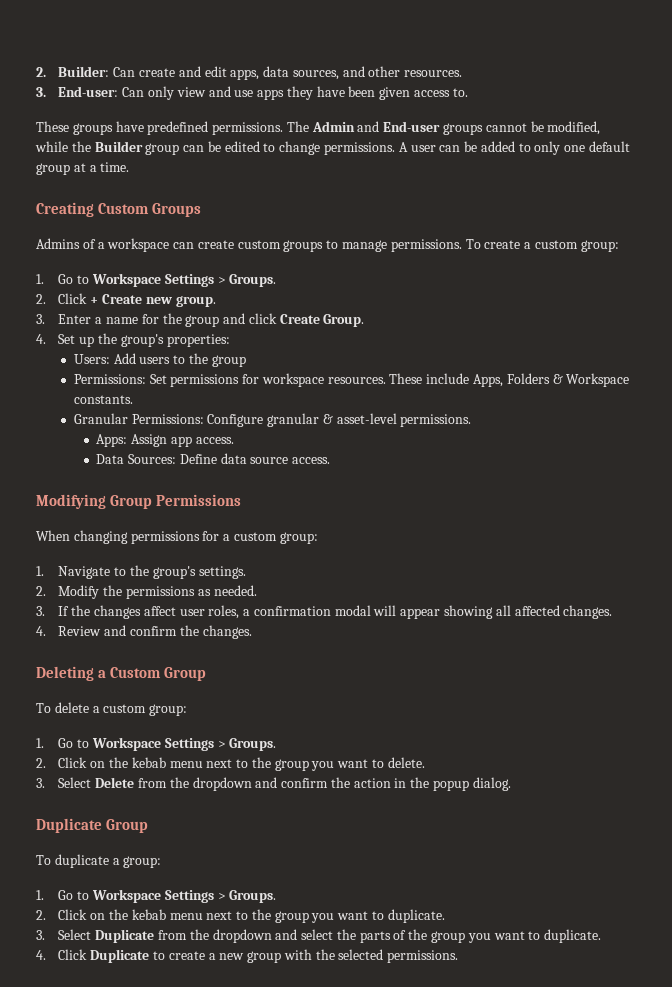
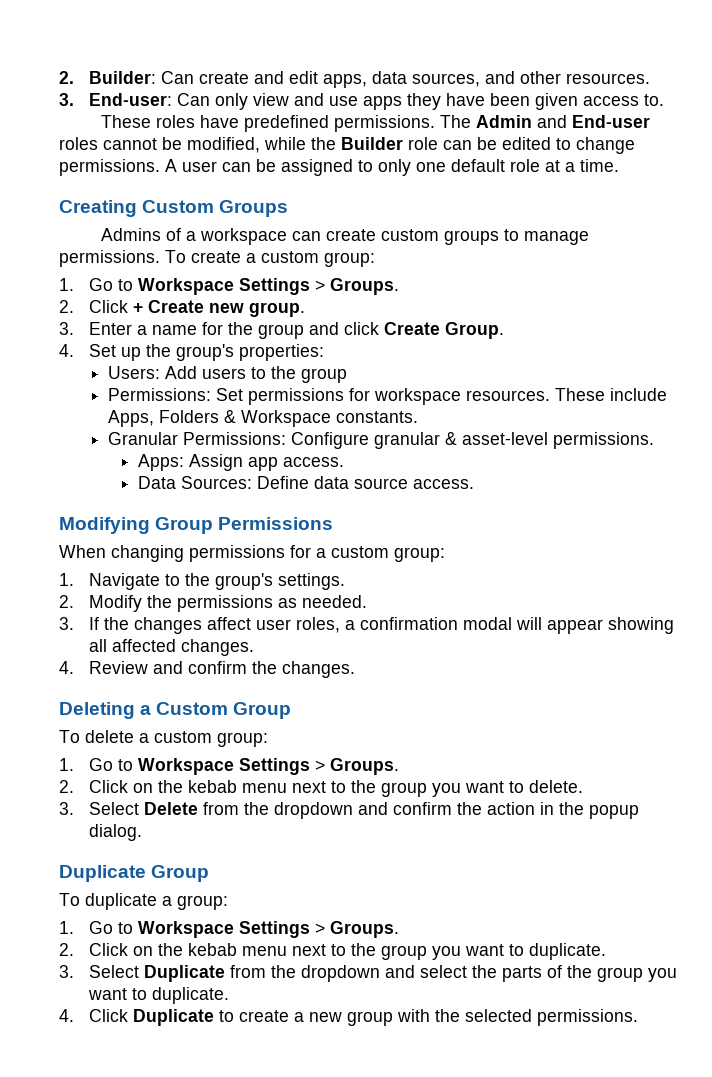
- These groups have predefined permissions.
+ These roles have predefined permissions.
- The Admin and End-user groups cannot be modified, while the Builder group can be edited to change permissions.
+ The Admin and End-user roles cannot be modified, while the Builder role can be edited to change permissions.
- A user can be added to only one default group at a time.
+ A user can be assigned to only one default role at a time.

